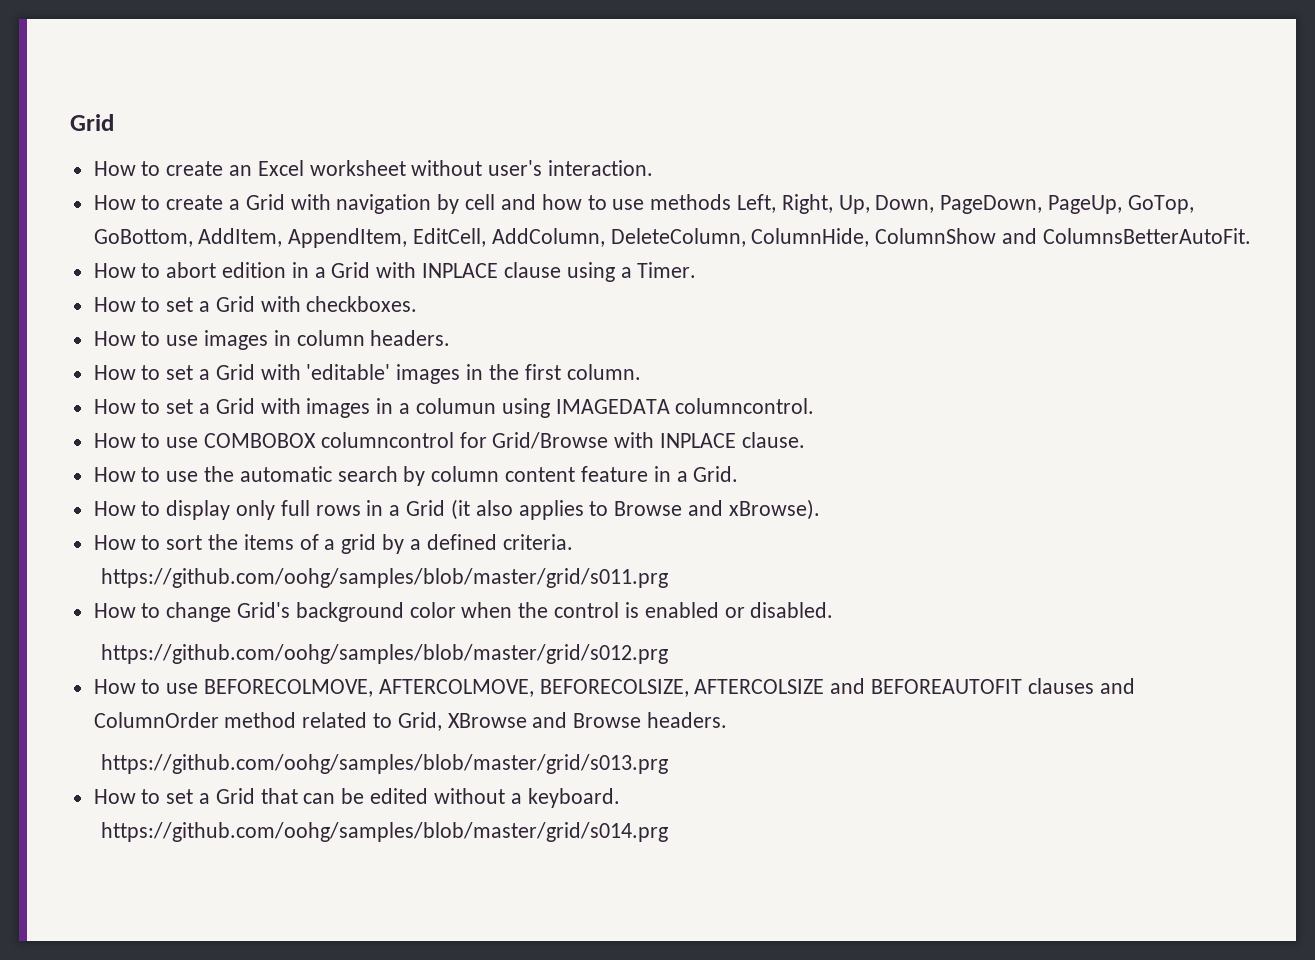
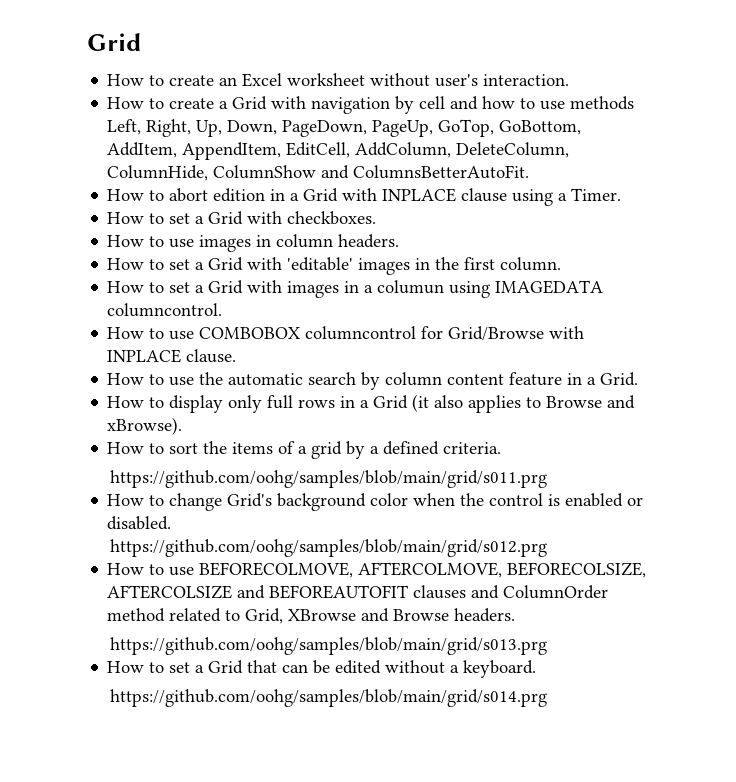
- https://github.com/oohg/samples/blob/master/grid/s011.prg
+ https://github.com/oohg/samples/blob/main/grid/s011.prg
- https://github.com/oohg/samples/blob/master/grid/s012.prg
+ https://github.com/oohg/samples/blob/main/grid/s012.prg
- https://github.com/oohg/samples/blob/master/grid/s013.prg
+ https://github.com/oohg/samples/blob/main/grid/s013.prg
- https://github.com/oohg/samples/blob/master/grid/s014.prg
+ https://github.com/oohg/samples/blob/main/grid/s014.prg

